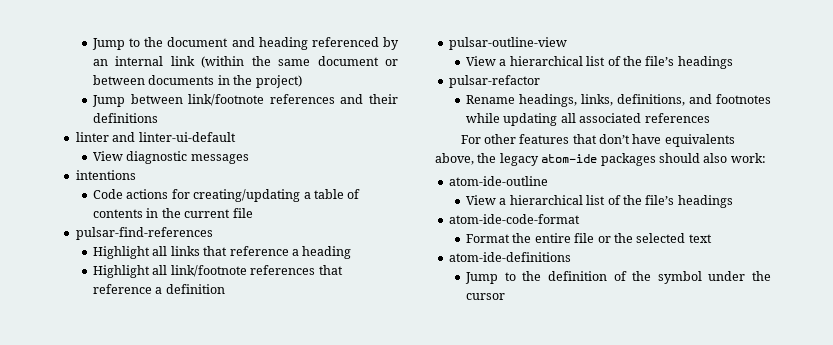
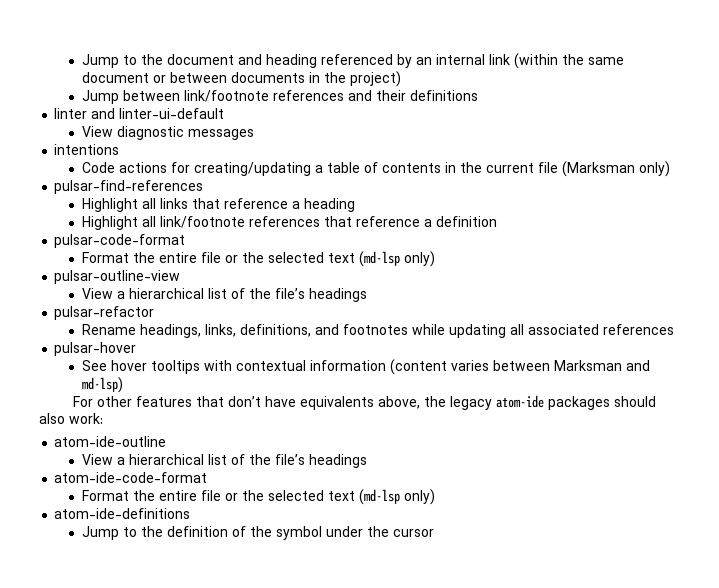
- Code actions for creating/updating a table of contents in the current file
+ Code actions for creating/updating a table of contents in the current file (Marksman only)
+ pulsar-code-format
+ Format the entire file or the selected text (md-lsp only)
+ pulsar-hover
+ See hover tooltips with contextual information (content varies between Marksman and md-lsp)
  atom-ide-code-format
- Format the entire file or the selected text
+ Format the entire file or the selected text (md-lsp only)

